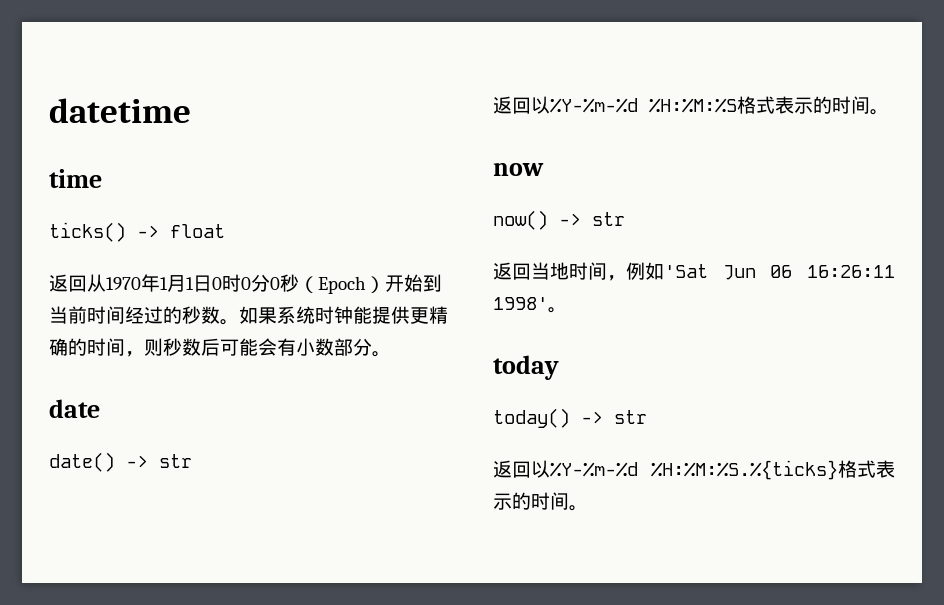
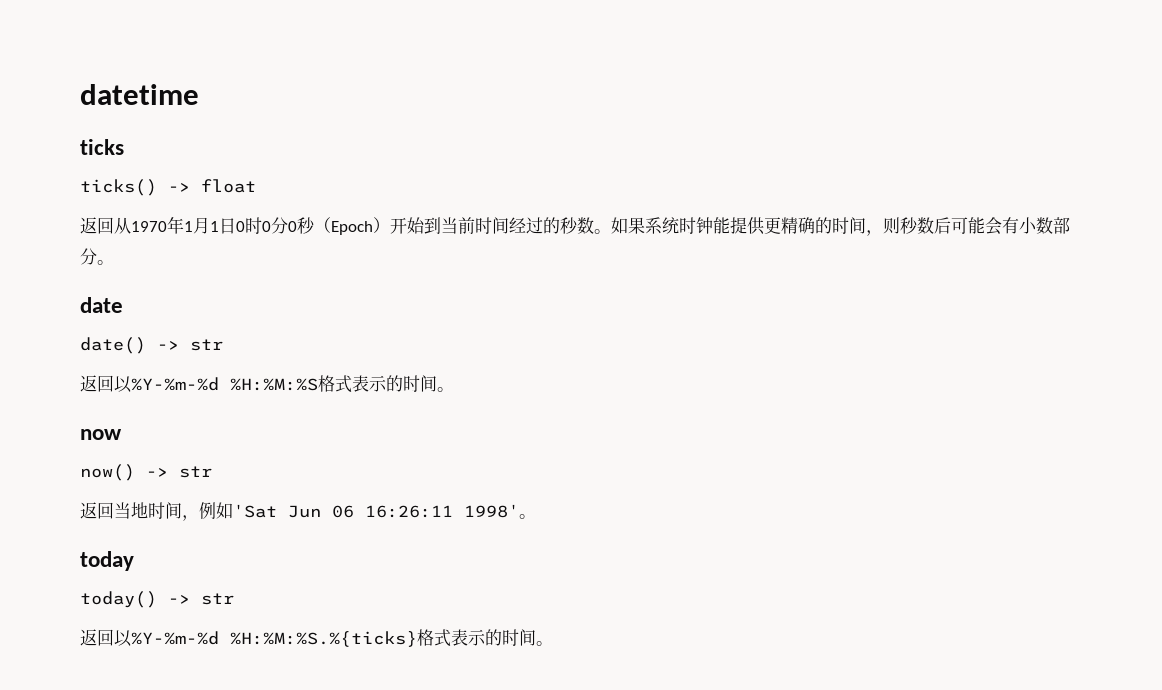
- time
+ ticks

